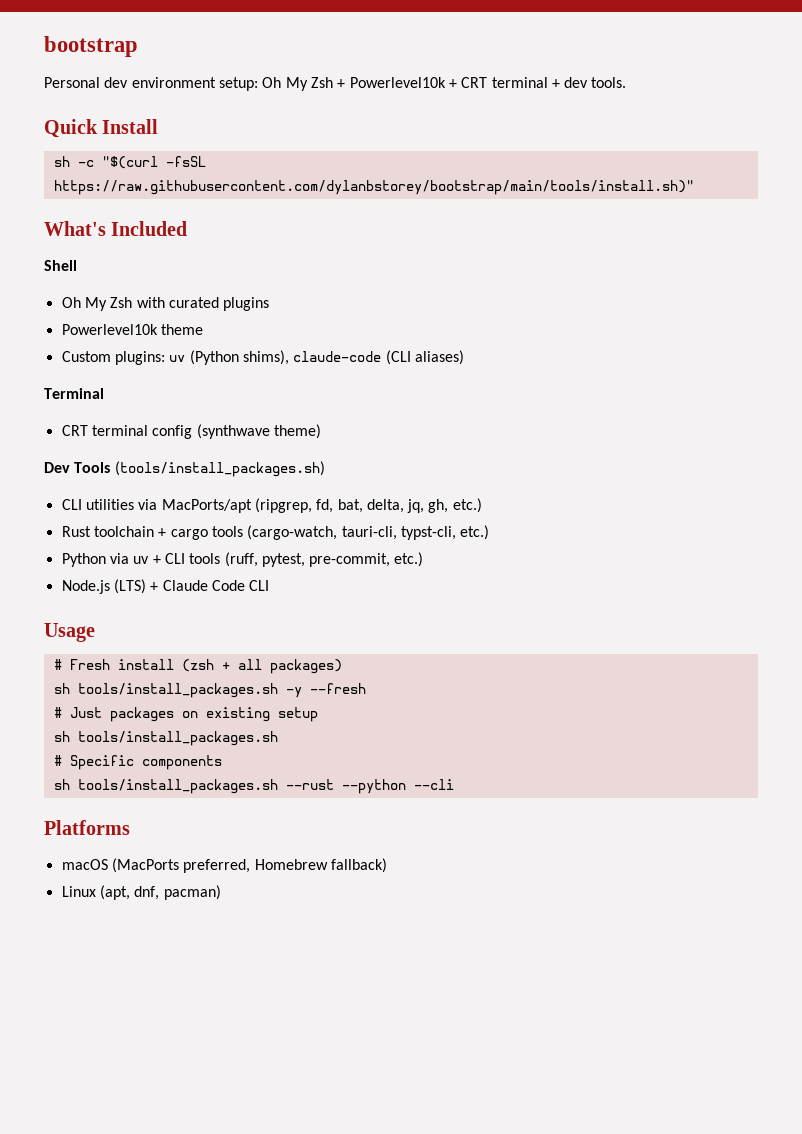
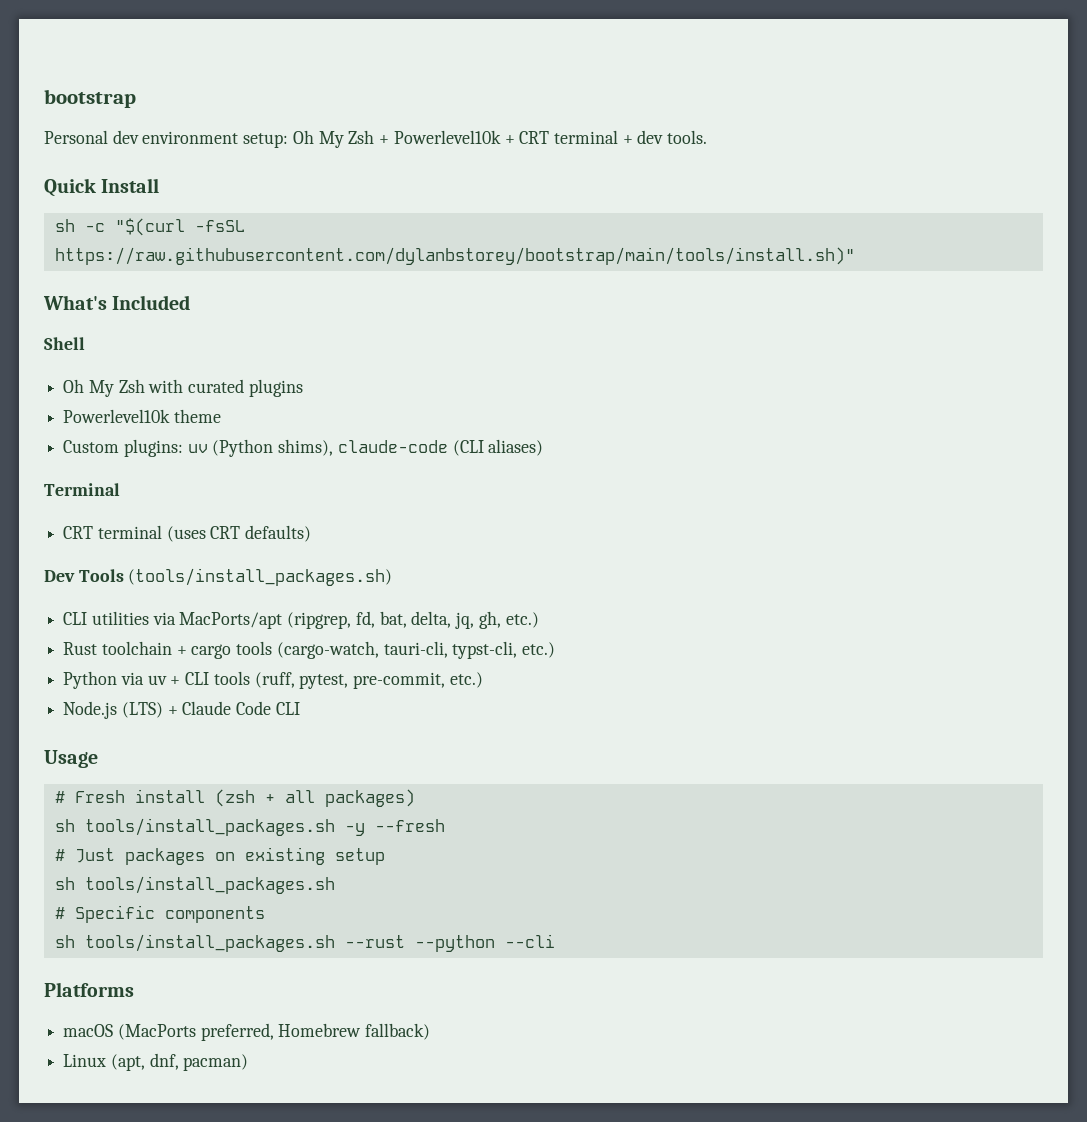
- CRT terminal config (synthwave theme)
+ CRT terminal (uses CRT defaults)

